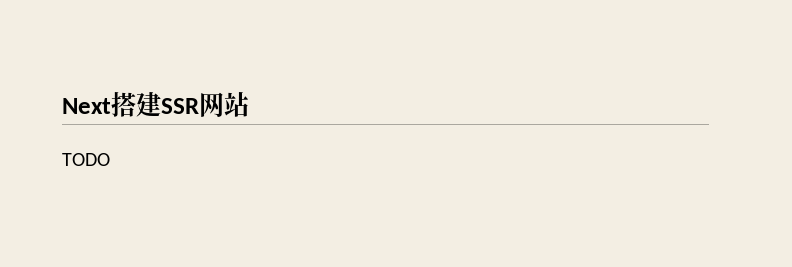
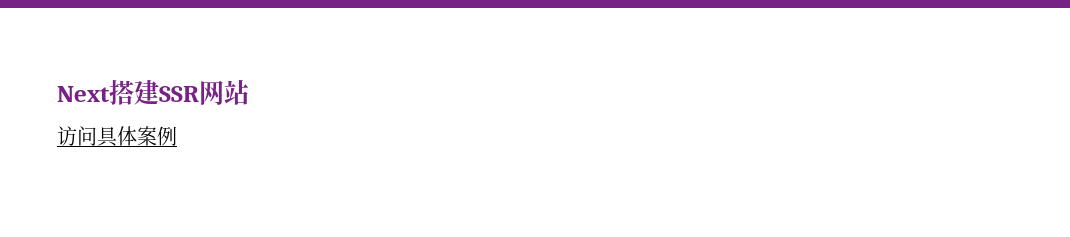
- TODO
+ 访问具体案例

